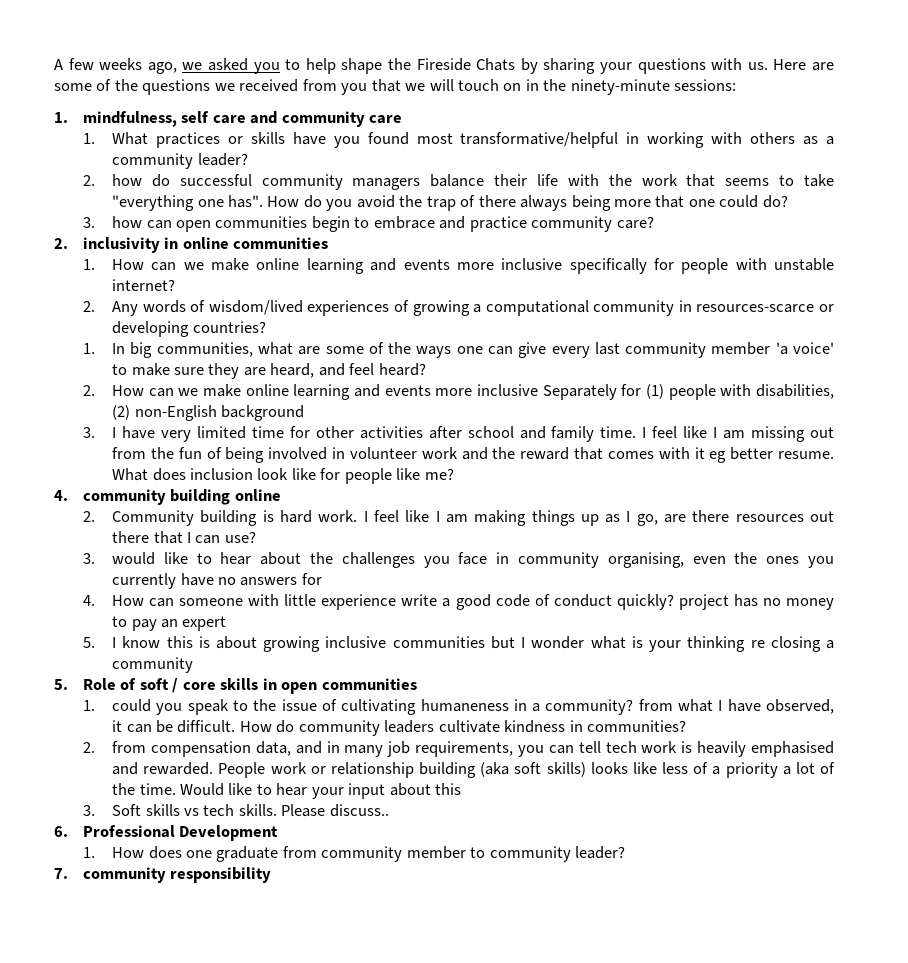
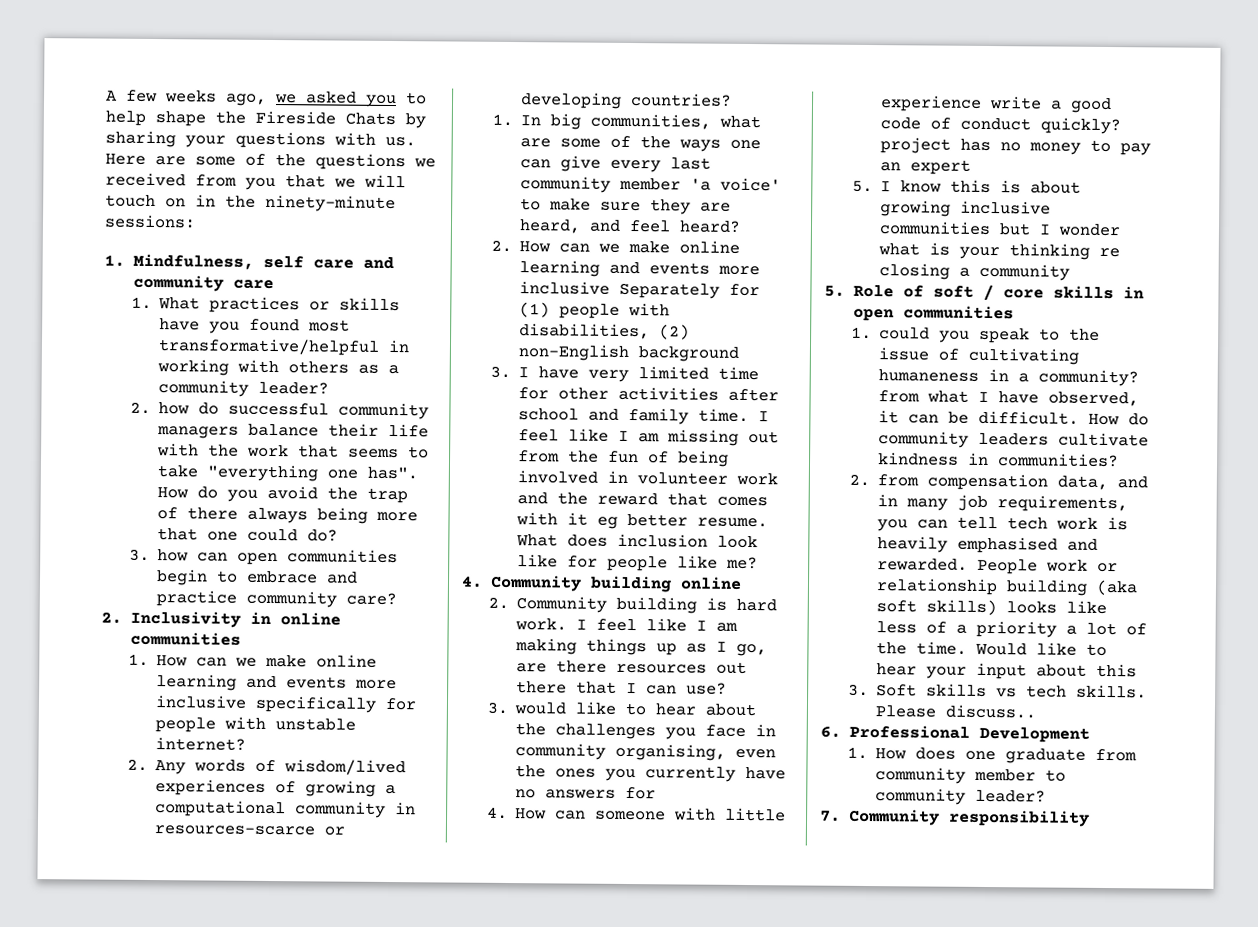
- 1. mindfulness, self care and community care
+ 1. Mindfulness, self care and community care
- 2. inclusivity in online communities
+ 2. Inclusivity in online communities
- 4. community building online
+ 4. Community building online
- 7. community responsibility
+ 7. Community responsibility

